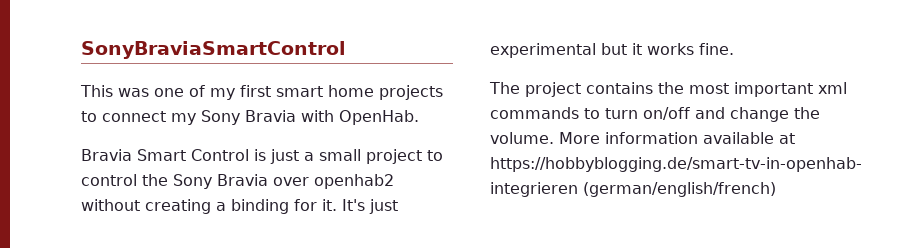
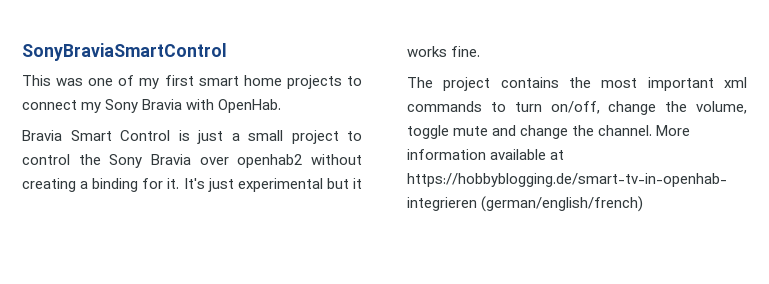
- The project contains the most important xml commands to turn on/off and change the volume.
+ The project contains the most important xml commands to turn on/off, change the volume, toggle mute and change the channel.

